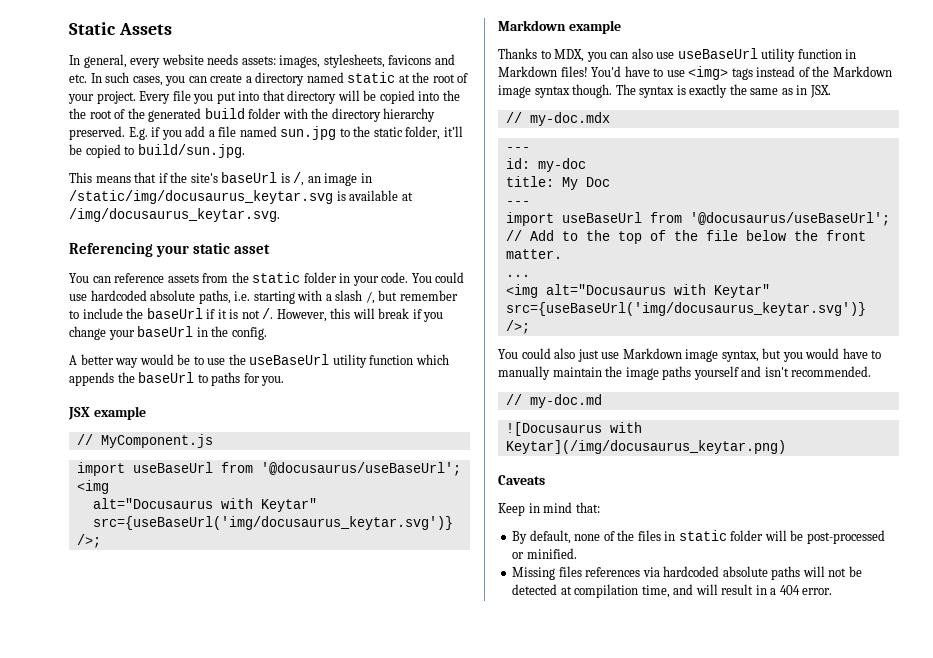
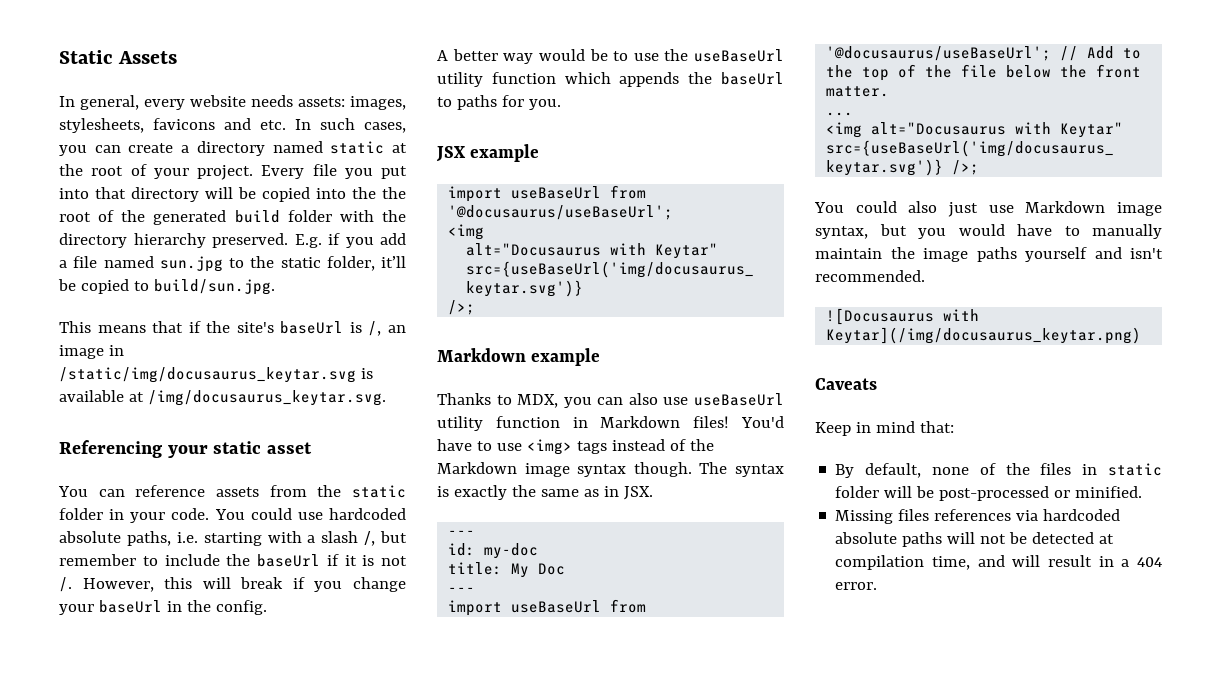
- // MyComponent.js
- // my-doc.mdx
- // my-doc.md

